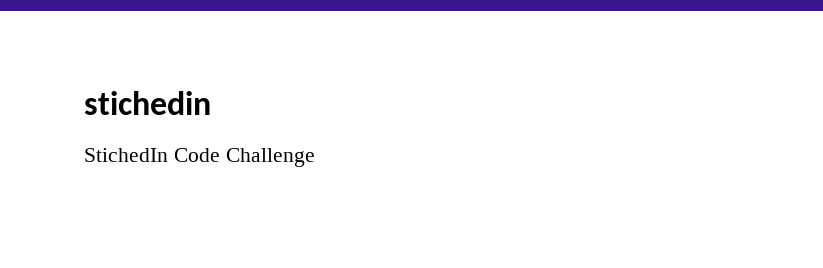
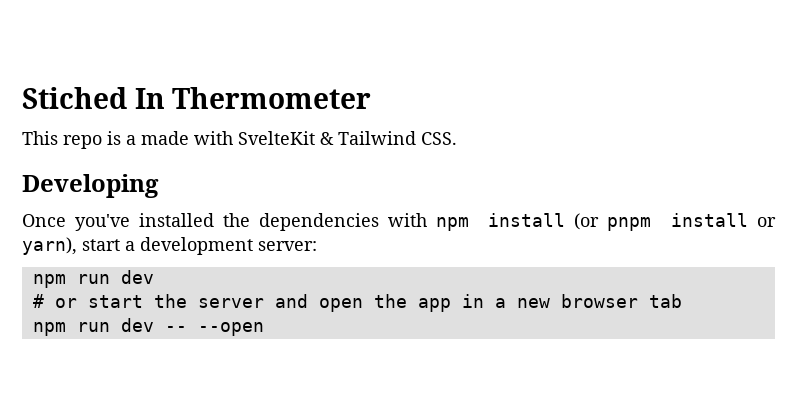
- stichedin
- StichedIn Code Challenge
+ Stiched In Thermometer
+ This repo is a made with SvelteKit & Tailwind CSS.
+ Developing
+ Once you've installed the dependencies with npm install (or pnpm install or yarn), start a development server:
+ npm run dev
+ # or start the server and open the app in a new browser tab
+ npm run dev -- --open

